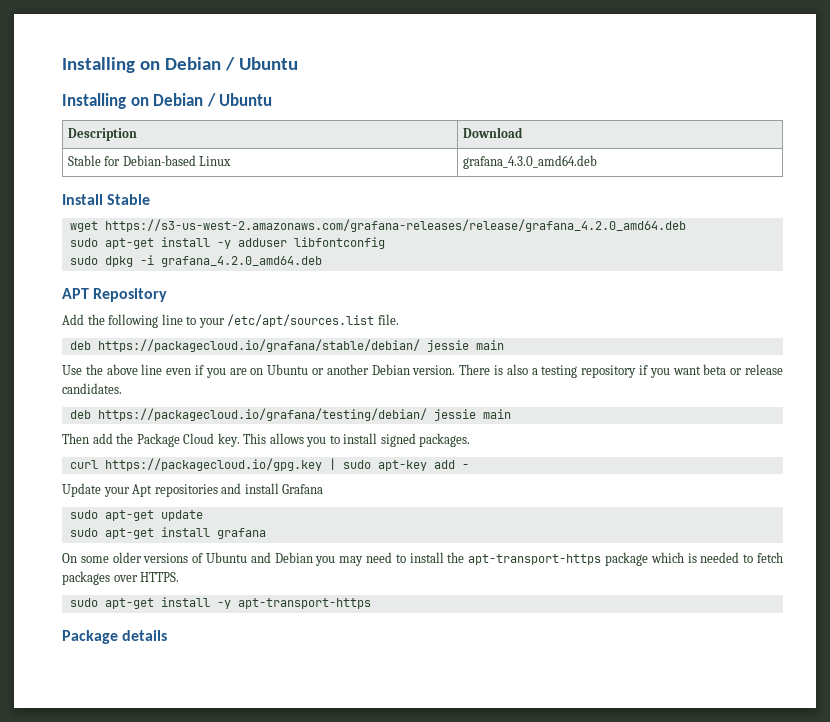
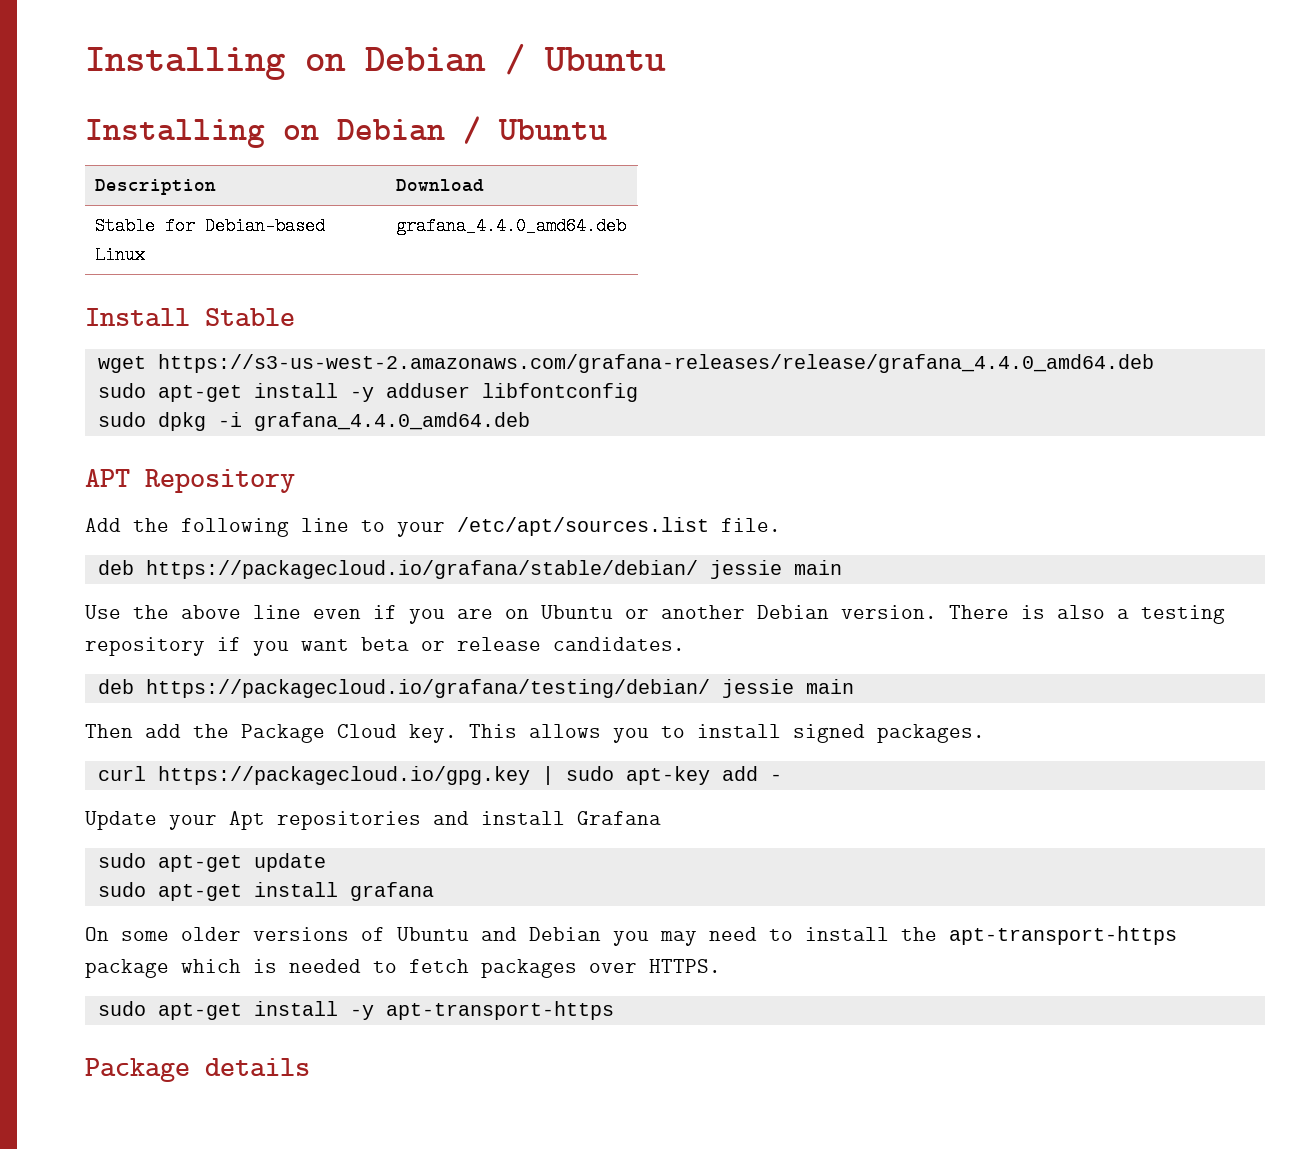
- Stable for Debian-based Linux | grafana_4.3.0_amd64.deb
+ Stable for Debian-based Linux | grafana_4.4.0_amd64.deb
- wget https://s3-us-west-2.amazonaws.com/grafana-releases/release/grafana_4.2.0_amd64.deb
+ wget https://s3-us-west-2.amazonaws.com/grafana-releases/release/grafana_4.4.0_amd64.deb
- sudo dpkg -i grafana_4.2.0_amd64.deb
+ sudo dpkg -i grafana_4.4.0_amd64.deb

